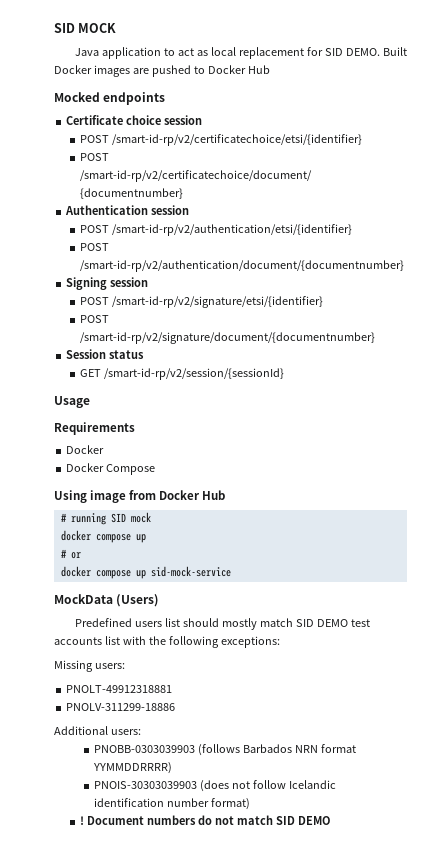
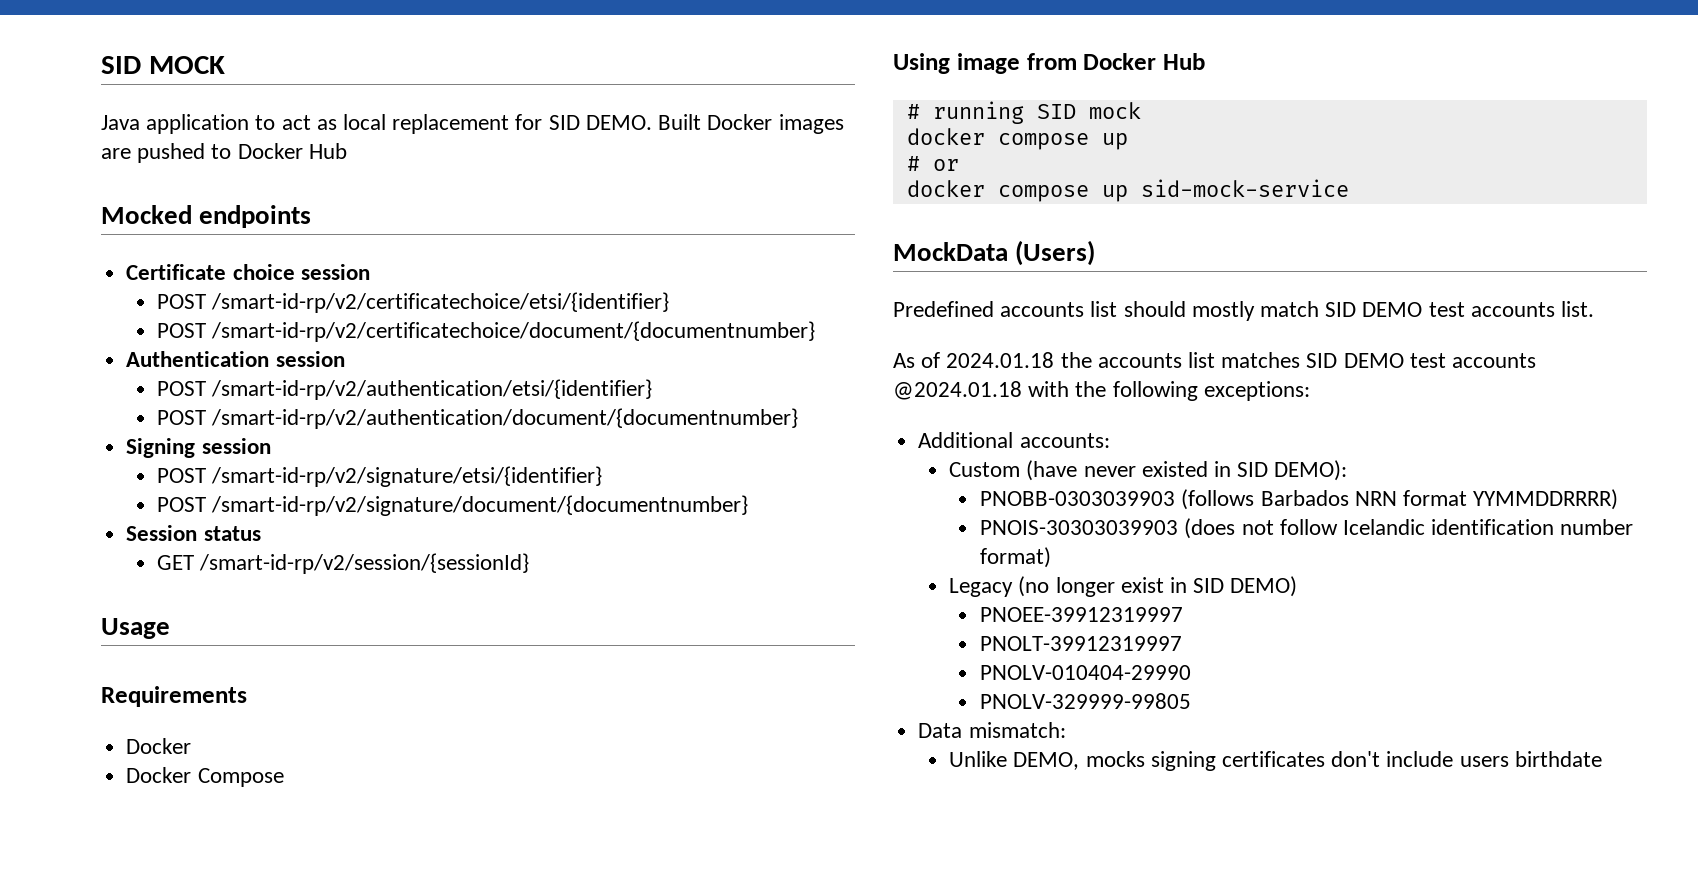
- Predefined users list should mostly match SID DEMO test accounts list with the following exceptions:
- Missing users:
- PNOLT-49912318881
- PNOLV-311299-18886
- Additional users:
+ Predefined accounts list should mostly match SID DEMO test accounts list.
+ As of 2024.01.18 the accounts list matches SID DEMO test accounts @2024.01.18 with the following exceptions:
+ Additional accounts:
+ Custom (have never existed in SID DEMO):
- ! Document numbers do not match SID DEMO
+ Legacy (no longer exist in SID DEMO)
+ PNOEE-39912319997
+ PNOLT-39912319997
+ PNOLV-010404-29990
+ PNOLV-329999-99805
+ Data mismatch:
+ Unlike DEMO, mocks signing certificates don't include users birthdate

